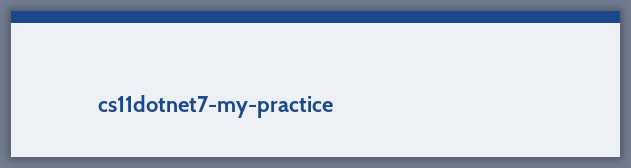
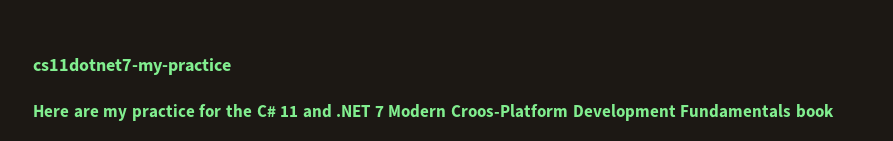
+ Here are my practice for the C# 11 and .NET 7 Modern Croos-Platform Development Fundamentals book

